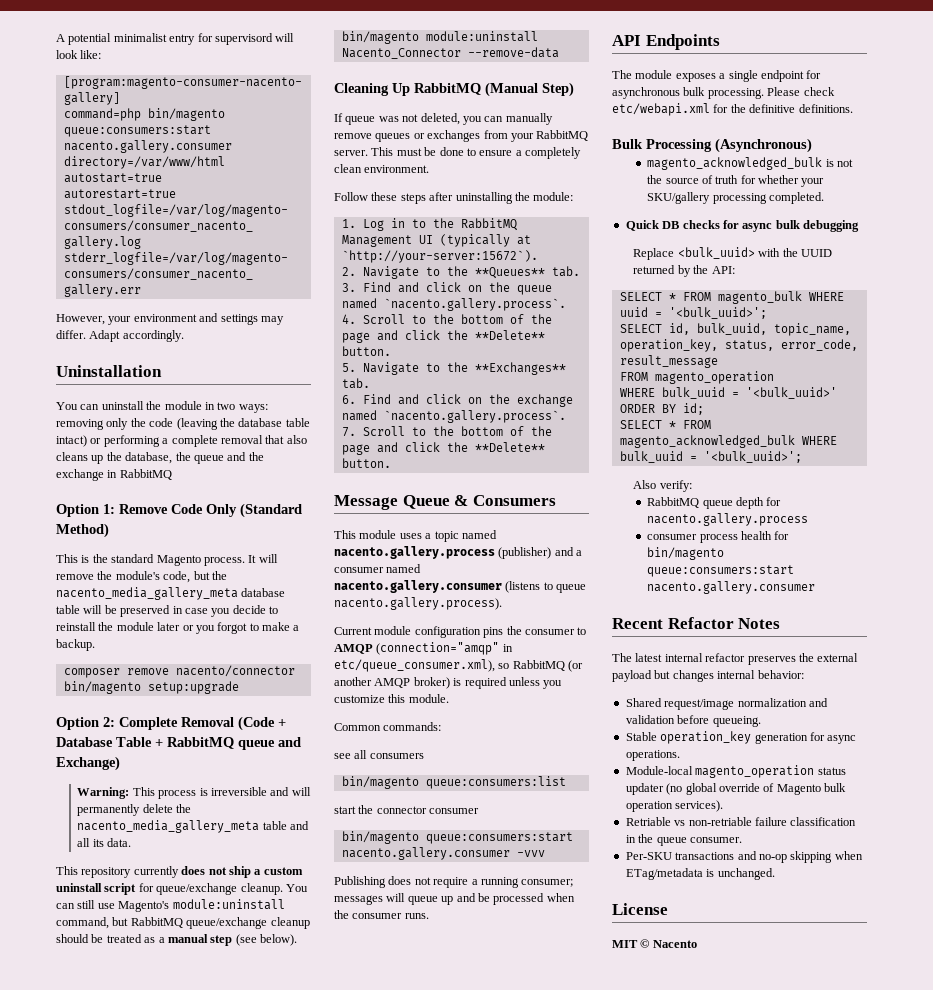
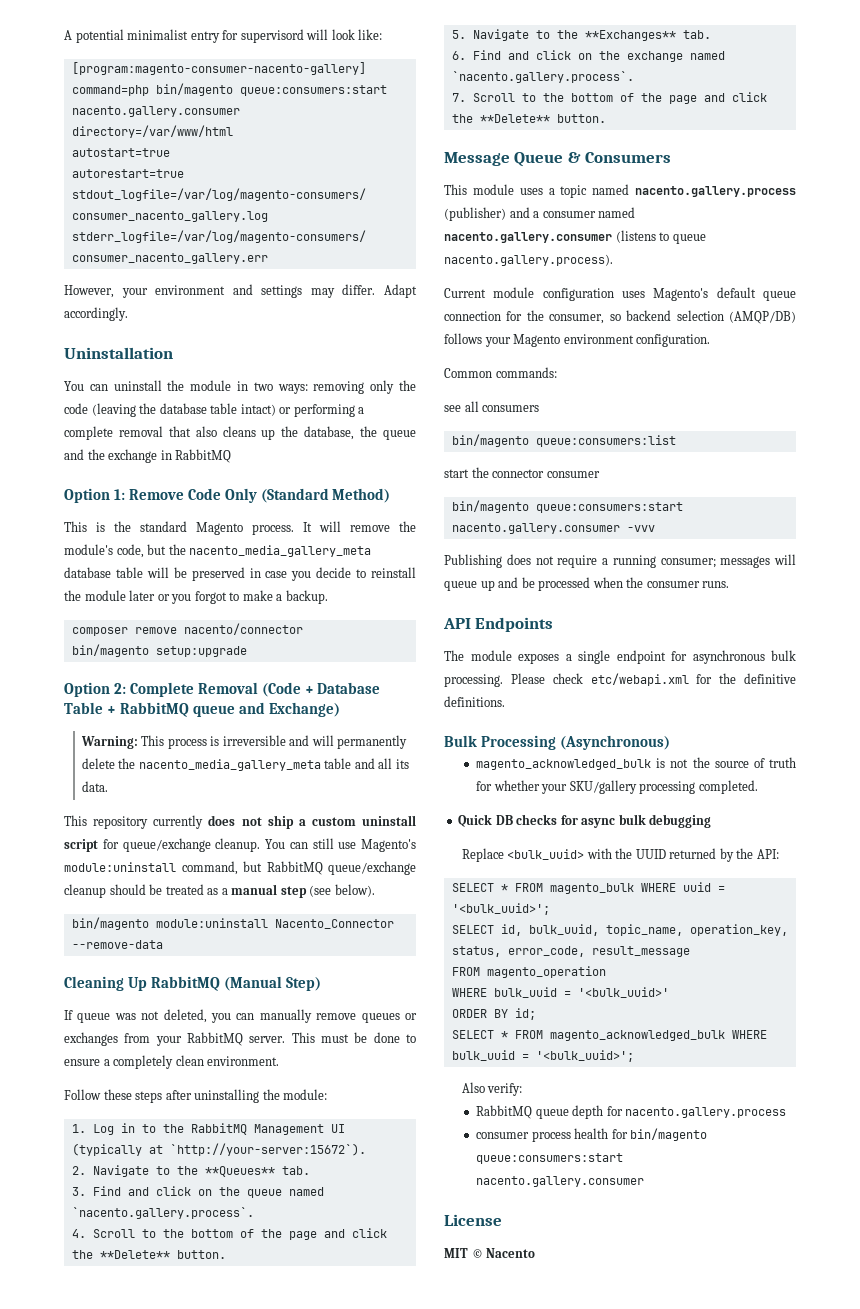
- Current module configuration pins the consumer to AMQP (connection="amqp" in etc/queue_consumer.xml), so RabbitMQ (or another AMQP broker) is required unless you customize this module.
+ Current module configuration uses Magento's default queue connection for the consumer, so backend selection (AMQP/DB) follows your Magento environment configuration.
- Recent Refactor Notes
- The latest internal refactor preserves the external payload but changes internal behavior:
- Shared request/image normalization and validation before queueing.
- Stable operation_key generation for async operations.
- Module-local magento_operation status updater (no global override of Magento bulk operation services).
- Retriable vs non-retriable failure classification in the queue consumer.
- Per-SKU transactions and no-op skipping when ETag/metadata is unchanged.

